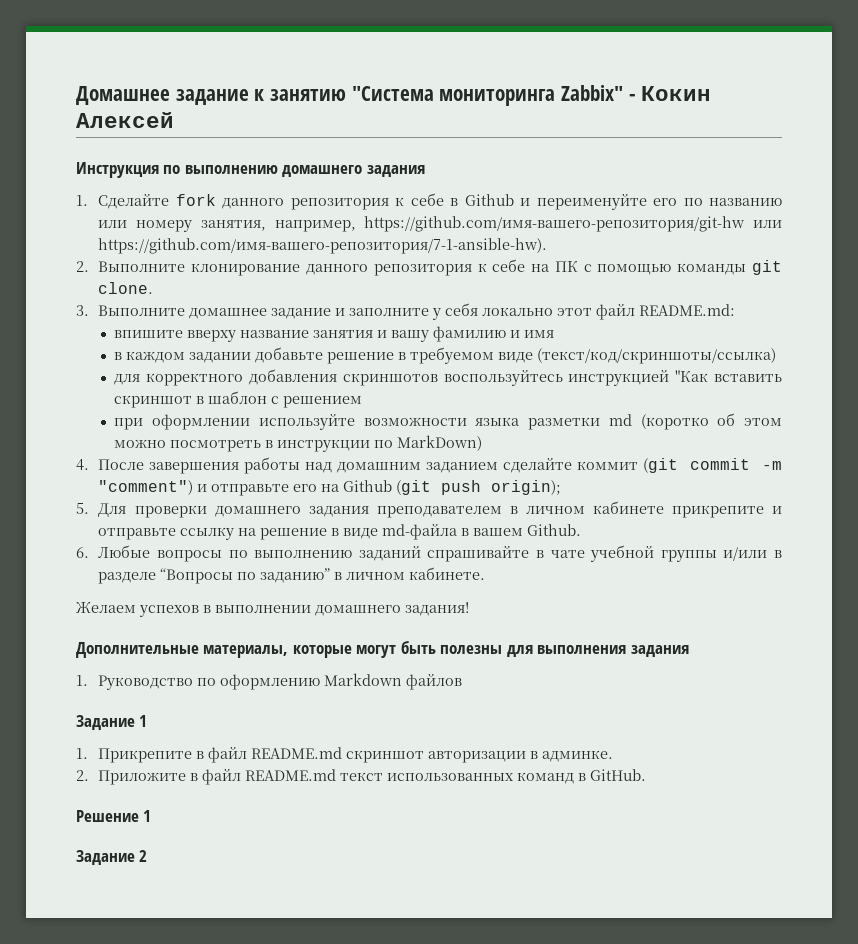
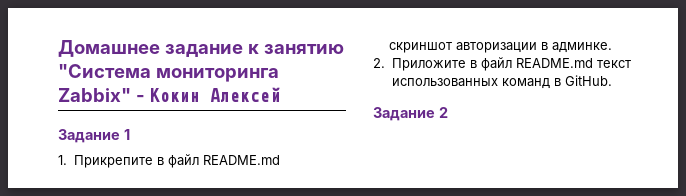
- Инструкция по выполнению домашнего задания
- 1. Сделайте fork данного репозитория к себе в Github и переименуйте его по названию или номеру занятия, например, https://github.com/имя-вашего-репозитория/git-hw или https://github.com/имя-вашего-репозитория/7-1-ansible-hw).
- 2. Выполните клонирование данного репозитория к себе на ПК с помощью команды git clone.
- 3. Выполните домашнее задание и заполните у себя локально этот файл README.md:
- впишите вверху название занятия и вашу фамилию и имя
- в каждом задании добавьте решение в требуемом виде (текст/код/скриншоты/ссылка)
- для корректного добавления скриншотов воспользуйтесь инструкцией "Как вставить скриншот в шаблон с решением
- при оформлении используйте возможности языка разметки md (коротко об этом можно посмотреть в инструкции по MarkDown)
- 4. После завершения работы над домашним заданием сделайте коммит (git commit -m "comment") и отправьте его на Github (git push origin);
- 5. Для проверки домашнего задания преподавателем в личном кабинете прикрепите и отправьте ссылку на решение в виде md-файла в вашем Github.
- 6. Любые вопросы по выполнению заданий спрашивайте в чате учебной группы и/или в разделе “Вопросы по заданию” в личном кабинете.
- Желаем успехов в выполнении домашнего задания!
- Дополнительные материалы, которые могут быть полезны для выполнения задания
- 1. Руководство по оформлению Markdown файлов
- Решение 1

